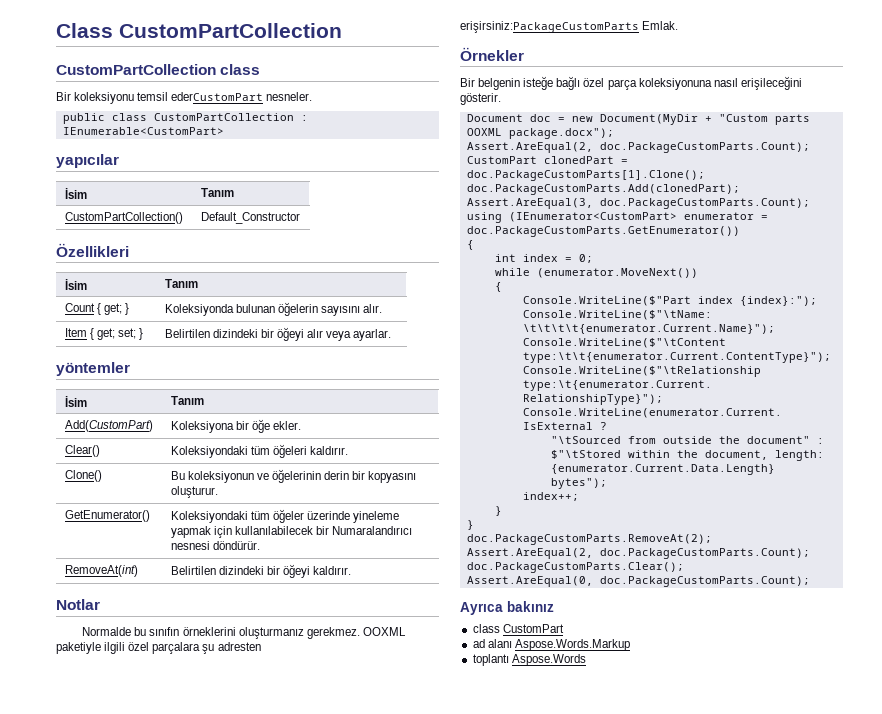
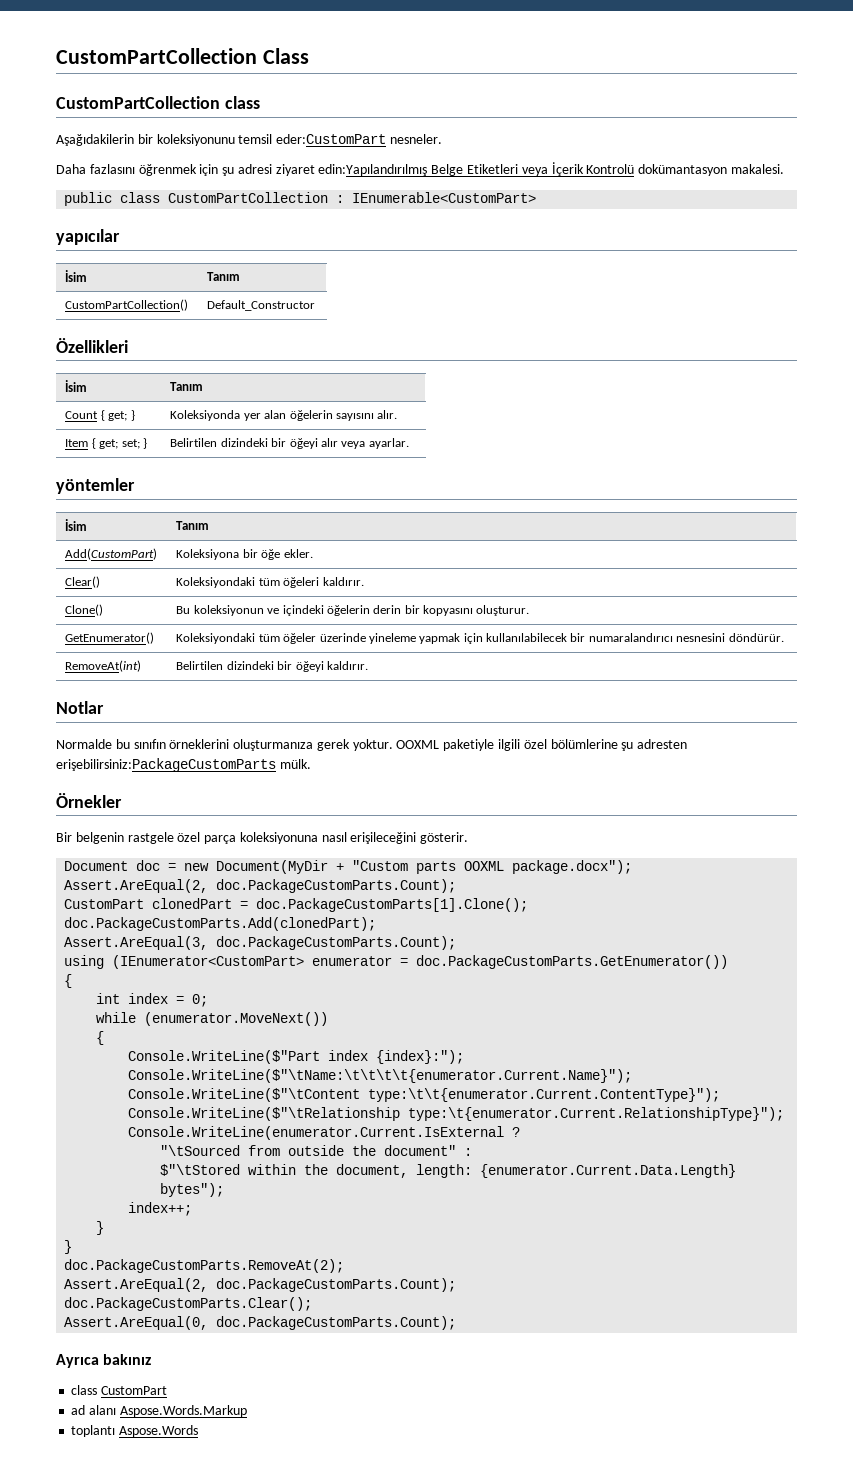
- Class CustomPartCollection
+ CustomPartCollection Class
- Bir koleksiyonu temsil ederCustomPart nesneler.
+ Aşağıdakilerin bir koleksiyonunu temsil eder:CustomPart nesneler.
+ Daha fazlasını öğrenmek için şu adresi ziyaret edin:Yapılandırılmış Belge Etiketleri veya İçerik Kontrolü dokümantasyon makalesi.
- Count { get; } | Koleksiyonda bulunan öğelerin sayısını alır.
+ Count { get; } | Koleksiyonda yer alan öğelerin sayısını alır.
- Clone() | Bu koleksiyonun ve öğelerinin derin bir kopyasını oluşturur.
+ Clone() | Bu koleksiyonun ve içindeki öğelerin derin bir kopyasını oluşturur.
- GetEnumerator() | Koleksiyondaki tüm öğeler üzerinde yineleme yapmak için kullanılabilecek bir Numaralandırıcı nesnesi döndürür.
+ GetEnumerator() | Koleksiyondaki tüm öğeler üzerinde yineleme yapmak için kullanılabilecek bir numaralandırıcı nesnesini döndürür.
- Normalde bu sınıfın örneklerini oluşturmanız gerekmez.
+ Normalde bu sınıfın örneklerini oluşturmanıza gerek yoktur.
- OOXML paketiyle ilgili özel parçalara şu adresten erişirsiniz:PackageCustomParts Emlak.
+ OOXML paketiyle ilgili özel bölümlerine şu adresten erişebilirsiniz:PackageCustomParts mülk.
- Bir belgenin isteğe bağlı özel parça koleksiyonuna nasıl erişileceğini gösterir.
+ Bir belgenin rastgele özel parça koleksiyonuna nasıl erişileceğini gösterir.

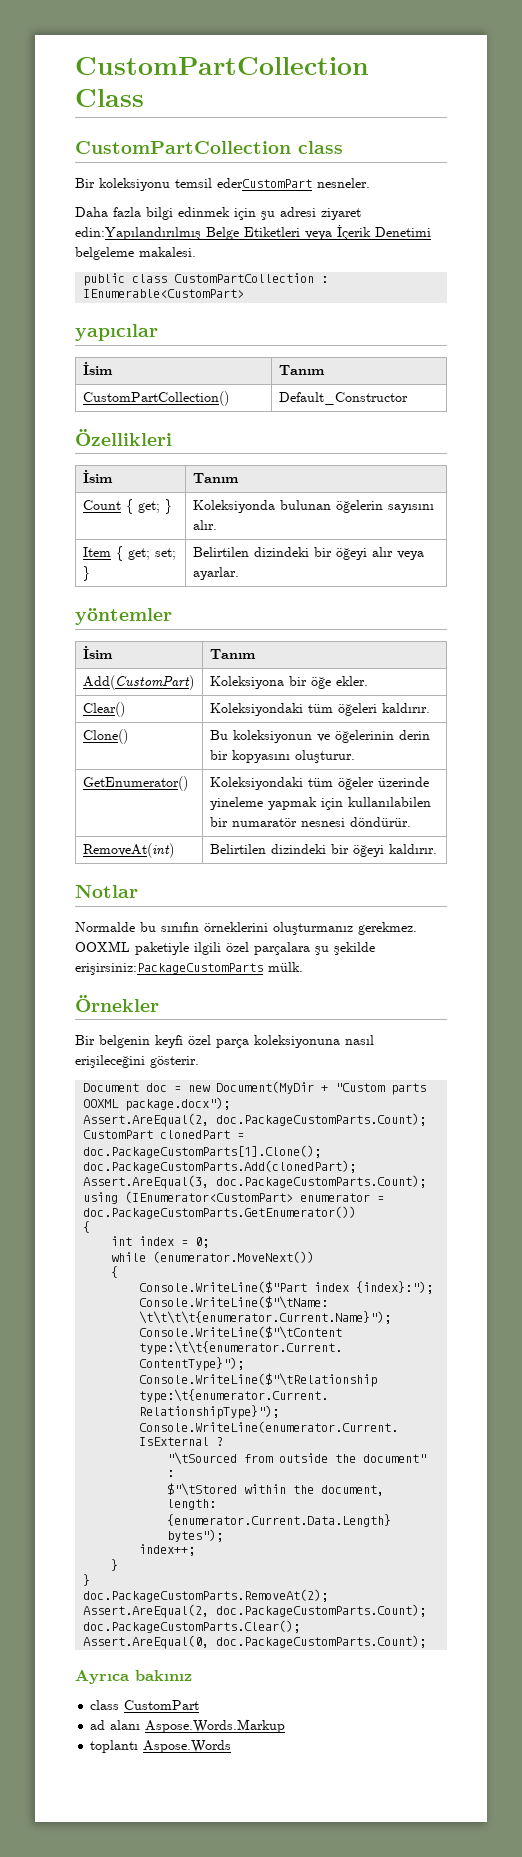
- Aşağıdakilerin bir koleksiyonunu temsil eder:CustomPart nesneler.
+ Bir koleksiyonu temsil ederCustomPart nesneler.
- Daha fazlasını öğrenmek için şu adresi ziyaret edin:Yapılandırılmış Belge Etiketleri veya İçerik Kontrolü dokümantasyon makalesi.
+ Daha fazla bilgi edinmek için şu adresi ziyaret edin:Yapılandırılmış Belge Etiketleri veya İçerik Denetimi belgeleme makalesi.
- Count { get; } | Koleksiyonda yer alan öğelerin sayısını alır.
+ Count { get; } | Koleksiyonda bulunan öğelerin sayısını alır.
- Clone() | Bu koleksiyonun ve içindeki öğelerin derin bir kopyasını oluşturur.
+ Clone() | Bu koleksiyonun ve öğelerinin derin bir kopyasını oluşturur.
- GetEnumerator() | Koleksiyondaki tüm öğeler üzerinde yineleme yapmak için kullanılabilecek bir numaralandırıcı nesnesini döndürür.
+ GetEnumerator() | Koleksiyondaki tüm öğeler üzerinde yineleme yapmak için kullanılabilen bir numaratör nesnesi döndürür.
- Normalde bu sınıfın örneklerini oluşturmanıza gerek yoktur.
+ Normalde bu sınıfın örneklerini oluşturmanız gerekmez.
- OOXML paketiyle ilgili özel bölümlerine şu adresten erişebilirsiniz:PackageCustomParts mülk.
+ OOXML paketiyle ilgili özel parçalara şu şekilde erişirsiniz:PackageCustomParts mülk.
- Bir belgenin rastgele özel parça koleksiyonuna nasıl erişileceğini gösterir.
+ Bir belgenin keyfi özel parça koleksiyonuna nasıl erişileceğini gösterir.

